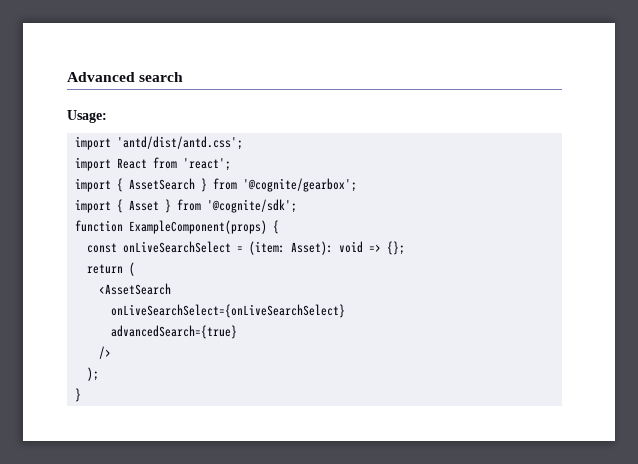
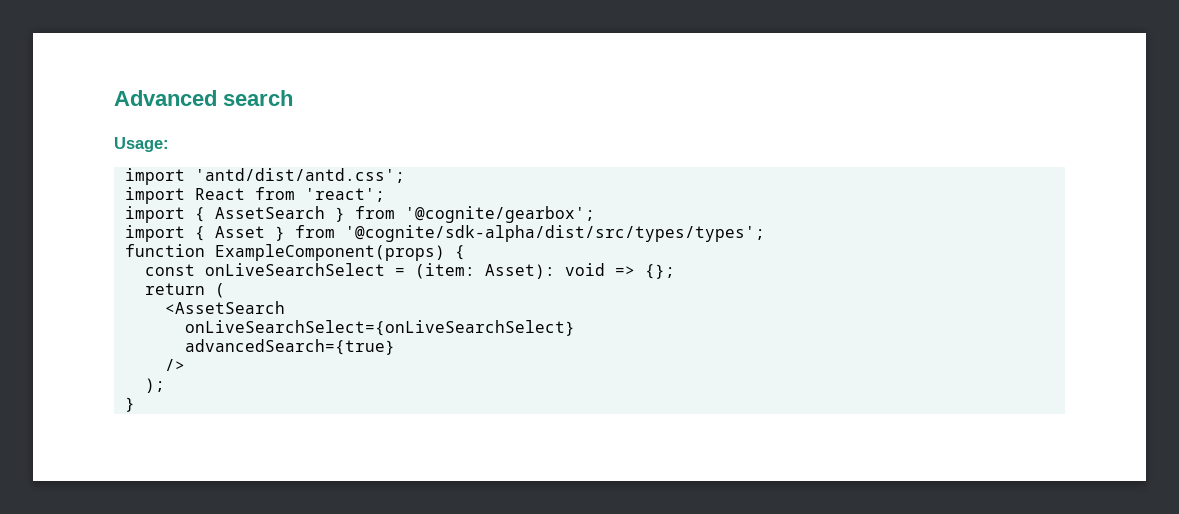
- import { Asset } from '@cognite/sdk';
+ import { Asset } from '@cognite/sdk-alpha/dist/src/types/types';

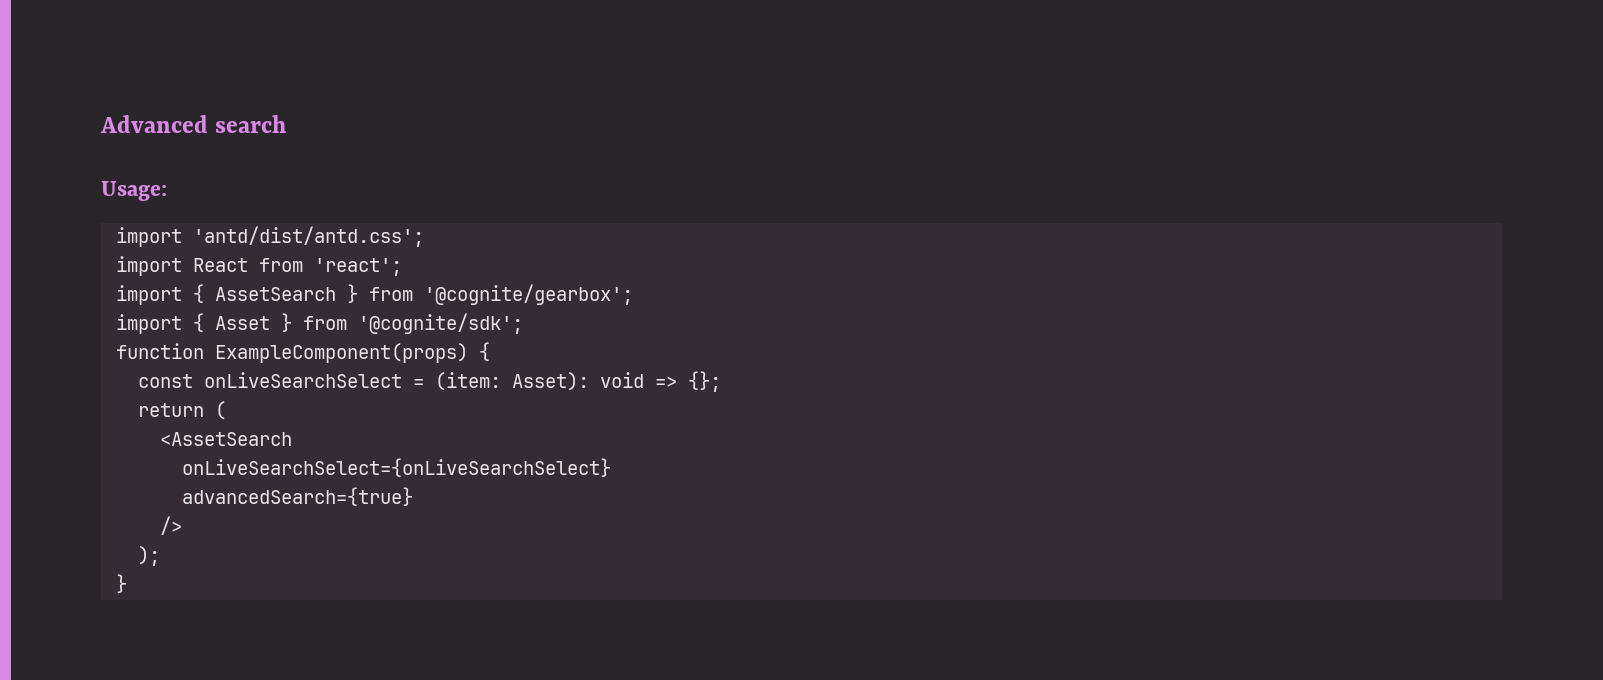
- import { Asset } from '@cognite/sdk-alpha/dist/src/types/types';
+ import { Asset } from '@cognite/sdk';

